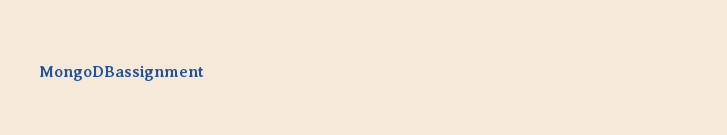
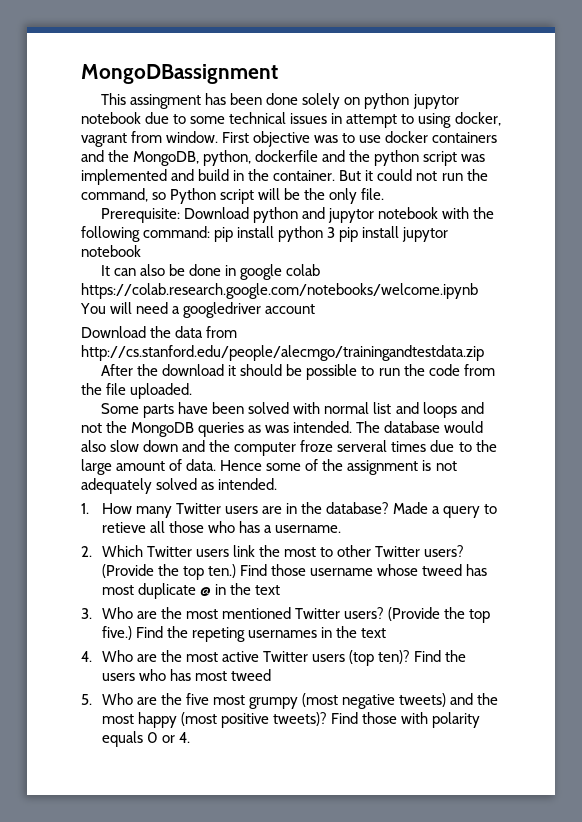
+ This assingment has been done solely on python jupytor notebook due to some technical issues in attempt to using docker, vagrant from window. First objective was to use docker containers and the MongoDB, python, dockerfile and the python script was implemented and build in the container. But it could not run the command, so Python script will be the only file.
+ Prerequisite: Download python and jupytor notebook with the following command: pip install python 3 pip install jupytor notebook
+ It can also be done in google colab https://colab.research.google.com/notebooks/welcome.ipynb You will need a googledriver account
+ Download the data from http://cs.stanford.edu/people/alecmgo/trainingandtestdata.zip
+ After the download it should be possible to run the code from the file uploaded.
+ Some parts have been solved with normal list and loops and not the MongoDB queries as was intended. The database would also slow down and the computer froze serveral times due to the large amount of data. Hence some of the assignment is not adequately solved as intended.
+ 1. How many Twitter users are in the database? Made a query to retieve all those who has a username.
+ 2. Which Twitter users link the most to other Twitter users? (Provide the top ten.) Find those username whose tweed has most duplicate @ in the text
+ 3. Who are the most mentioned Twitter users? (Provide the top five.) Find the repeting usernames in the text
+ 4. Who are the most active Twitter users (top ten)? Find the users who has most tweed
+ 5. Who are the five most grumpy (most negative tweets) and the most happy (most positive tweets)? Find those with polarity equals 0 or 4.

